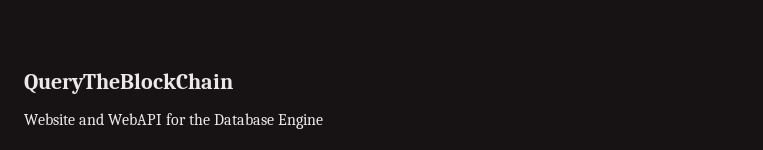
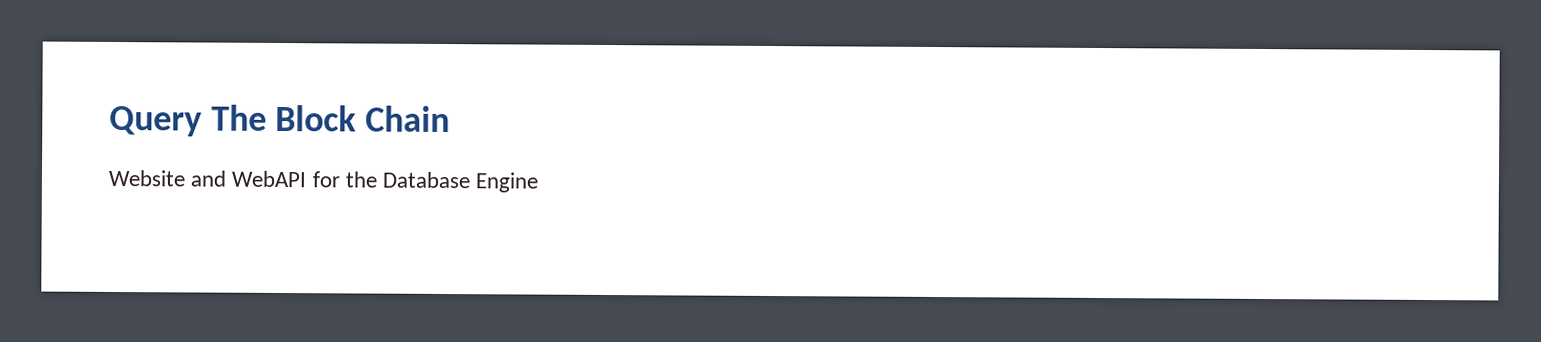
- QueryTheBlockChain
+ Query The Block Chain

